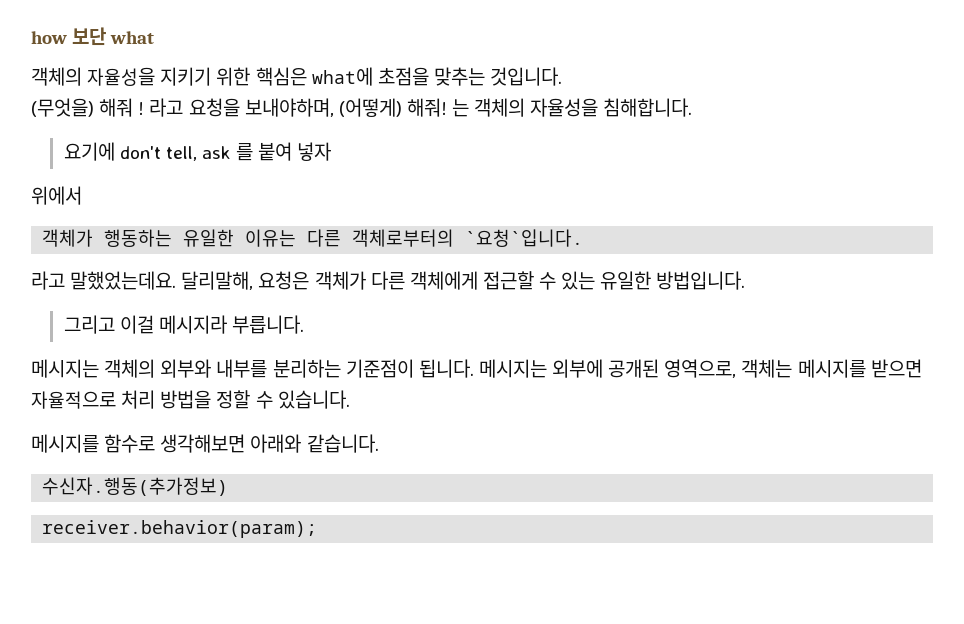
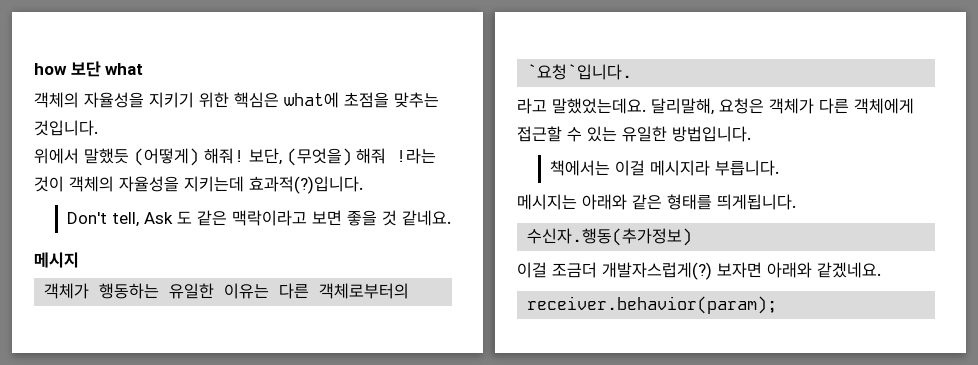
- (무엇을) 해줘 ! 라고 요청을 보내야하며, (어떻게) 해줘! 는 객체의 자율성을 침해합니다.
- 요기에 don't tell, ask 를 붙여 넣자
- 위에서
+ 위에서 말했듯 (어떻게) 해줘! 보단, (무엇을) 해줘 !라는 것이 객체의 자율성을 지키는데 효과적(?)입니다.
+ Don't tell, Ask 도 같은 맥락이라고 보면 좋을 것 같네요.
+ 메시지
- 그리고 이걸 메시지라 부릅니다.
+ 책에서는 이걸 메시지라 부릅니다.
- 메시지는 객체의 외부와 내부를 분리하는 기준점이 됩니다. 메시지는 외부에 공개된 영역으로, 객체는 메시지를 받으면 자율적으로 처리 방법을 정할 수 있습니다.
- 메시지를 함수로 생각해보면 아래와 같습니다.
+ 메시지는 아래와 같은 형태를 띄게됩니다.
  수신자.행동(추가정보)
+ 이걸 조금더 개발자스럽게(?) 보자면 아래와 같겠네요.

